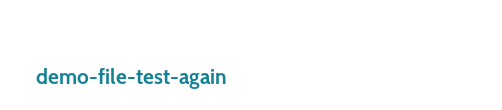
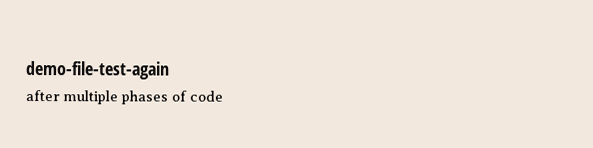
+ after multiple phases of code

